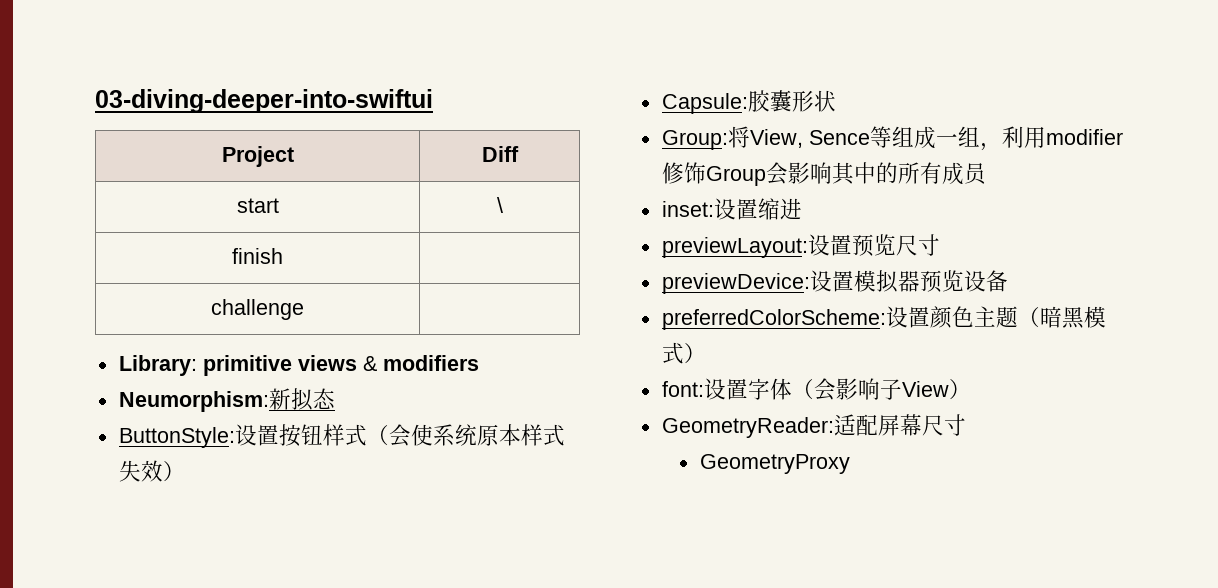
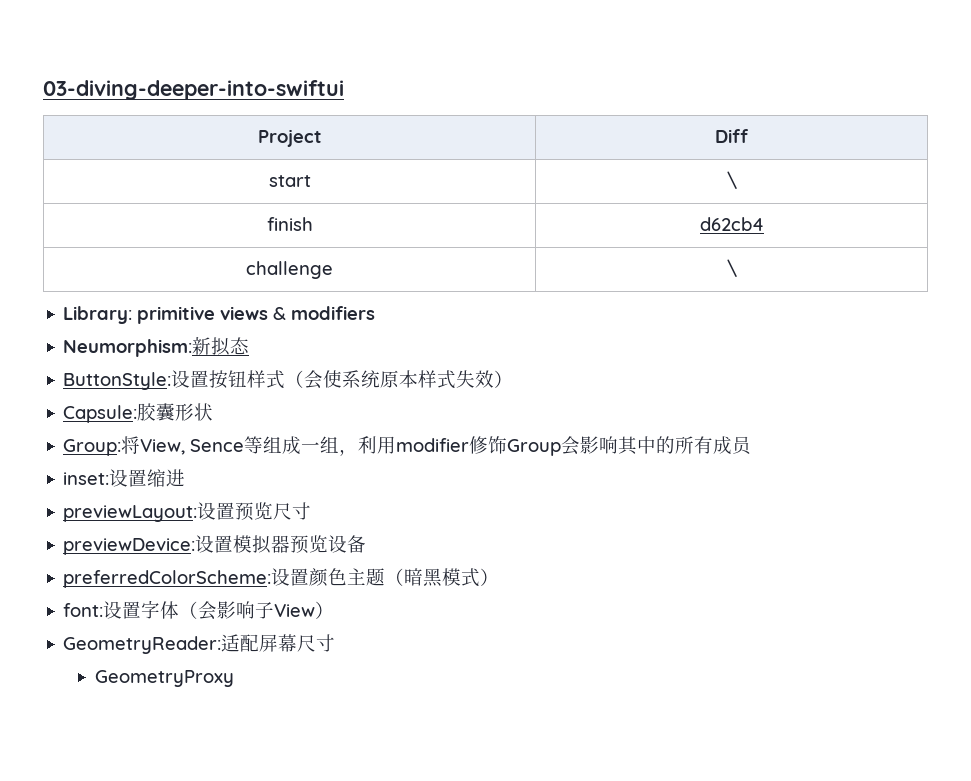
- finish |
+ finish | d62cb4
- challenge |
+ challenge | \

